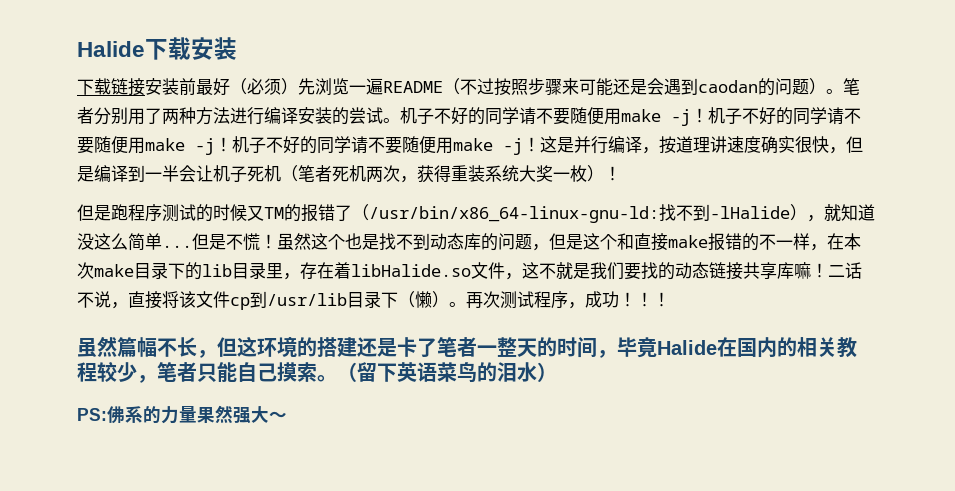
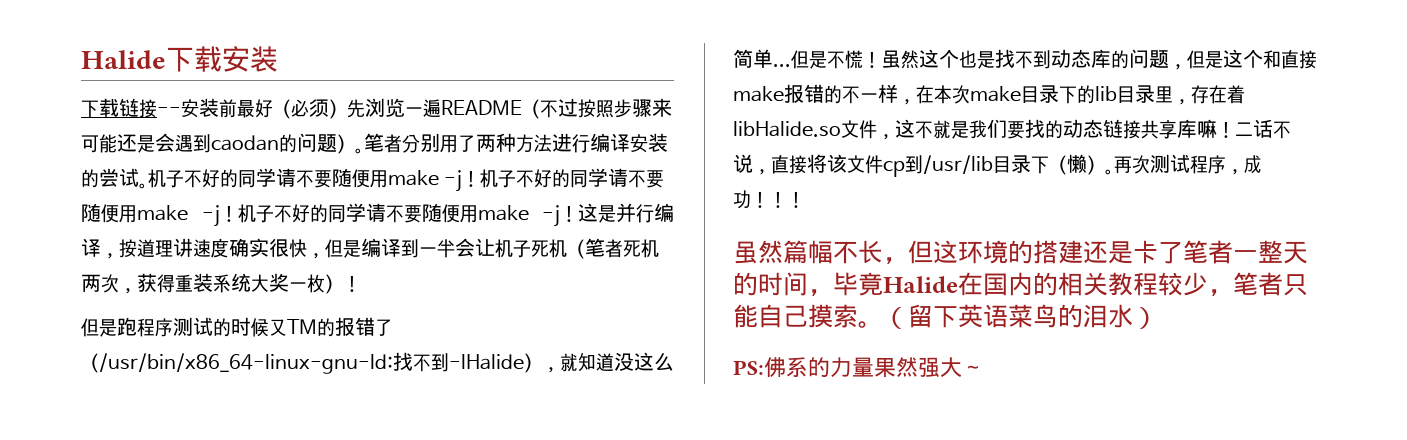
- 下载链接安装前最好（必须）先浏览一遍README（不过按照步骤来可能还是会遇到caodan的问题）。
+ 下载链接--安装前最好（必须）先浏览一遍README（不过按照步骤来可能还是会遇到caodan的问题）。

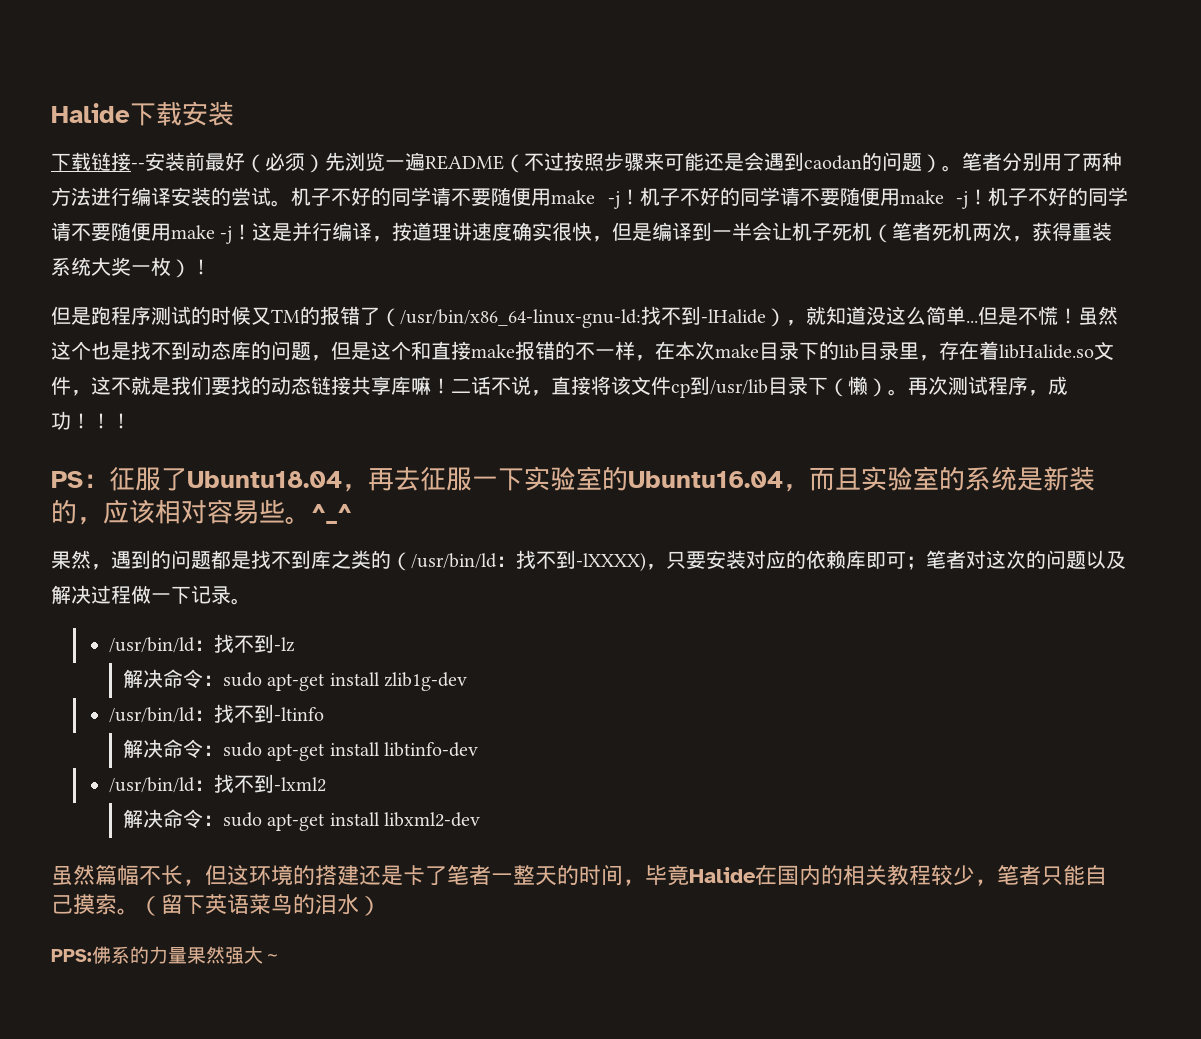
+ PS：征服了Ubuntu18.04，再去征服一下实验室的Ubuntu16.04，而且实验室的系统是新装的，应该相对容易些。^_^
+ 果然，遇到的问题都是找不到库之类的（/usr/bin/ld：找不到-lXXXX)，只要安装对应的依赖库即可；笔者对这次的问题以及解决过程做一下记录。
+ /usr/bin/ld：找不到-lz
+ 解决命令：sudo apt-get install zlib1g-dev
+ /usr/bin/ld：找不到-ltinfo
+ 解决命令：sudo apt-get install libtinfo-dev
+ /usr/bin/ld：找不到-lxml2
+ 解决命令：sudo apt-get install libxml2-dev
- PS:佛系的力量果然强大～
+ PPS:佛系的力量果然强大～

